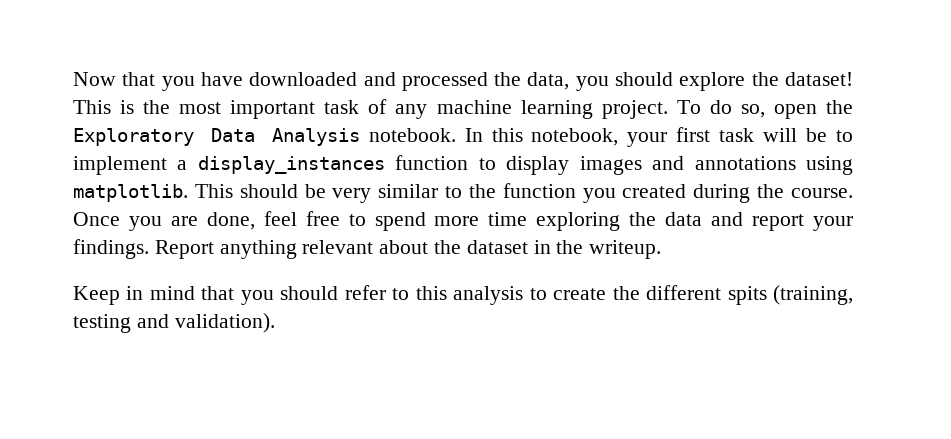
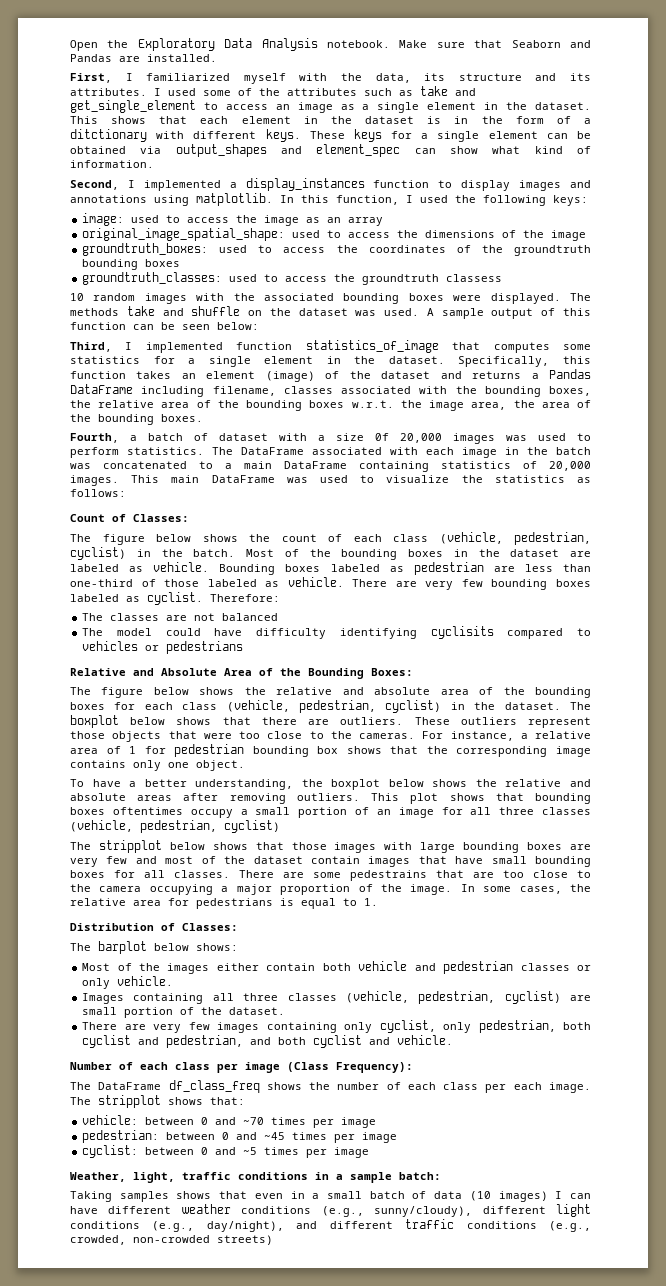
- Now that you have downloaded and processed the data, you should explore the dataset! This is the most important task of any machine learning project. To do so, open the Exploratory Data Analysis notebook.
+ Open the Exploratory Data Analysis notebook.
- In this notebook, your first task will be to implement a display_instances function to display images and annotations using matplotlib.
+ Make sure that Seaborn and Pandas are installed.
+ First, I familiarized myself with the data, its structure and its attributes. I used some of the attributes such as take and get_single_element to access an image as a single element in the dataset. This shows that each element in the dataset is in the form of a ditctionary with different keys. These keys for a single element can be obtained via output_shapes and element_spec can show what kind of information.
+ Second, I implemented a display_instances function to display images and annotations using matplotlib.
- This should be very similar to the function you created during the course. Once you are done, feel free to spend more time exploring the data and report your findings. Report anything relevant about the dataset in the writeup.
- Keep in mind that you should refer to this analysis to create the different spits (training, testing and validation).
+ In this function, I used the following keys:
+ image: used to access the image as an array
+ original_image_spatial_shape: used to access the dimensions of the image
+ groundtruth_boxes: used to access the coordinates of the groundtruth bounding boxes
+ groundtruth_classes: used to access the groundtruth classess
+ 10 random images with the associated bounding boxes were displayed. The methods take and shuffle on the dataset was used. A sample output of this function can be seen below:
+ Third, I implemented function statistics_of_image that computes some statistics for a single element in the dataset. Specifically, this function takes an element (image) of the dataset and returns a Pandas DataFrame including filename, classes associated with the bounding boxes, the relative area of the bounding boxes w.r.t. the image area, the area of the bounding boxes.
+ Fourth, a batch of dataset with a size 0f 20,000 images was used to perform statistics. The DataFrame associated with each image in the batch was concatenated to a main DataFrame containing statistics of 20,000 images. This main DataFrame was used to visualize the statistics as follows:
+ Count of Classes:
+ The figure below shows the count of each class (vehicle, pedestrian, cyclist) in the batch. Most of the bounding boxes in the dataset are labeled as vehicle. Bounding boxes labeled as pedestrian are less than one-third of those labeled as vehicle. There are very few bounding boxes labeled as cyclist. Therefore:
+ The classes are not balanced
+ The model could have difficulty identifying cyclisits compared to vehicles or pedestrians
+ Relative and Absolute Area of the Bounding Boxes:
+ The figure below shows the relative and absolute area of the bounding boxes for each class (vehicle, pedestrian, cyclist) in the dataset. The boxplot below shows that there are outliers. These outliers represent those objects that were too close to the cameras. For instance, a relative area of 1 for pedestrian bounding box shows that the corresponding image contains only one object.
+ To have a better understanding, the boxplot below shows the relative and absolute areas after removing outliers. This plot shows that bounding boxes oftentimes occupy a small portion of an image for all three classes (vehicle, pedestrian, cyclist)
+ The stripplot below shows that those images with large bounding boxes are very few and most of the dataset contain images that have small bounding boxes for all classes. There are some pedestrains that are too close to the camera occupying a major proportion of the image. In some cases, the relative area for pedestrians is equal to 1.
+ Distribution of Classes:
+ The barplot below shows:
+ Most of the images either contain both vehicle and pedestrian classes or only vehicle.
+ Images containing all three classes (vehicle, pedestrian, cyclist) are small portion of the dataset.
+ There are very few images containing only cyclist, only pedestrian, both cyclist and pedestrian, and both cyclist and vehicle.
+ Number of each class per image (Class Frequency):
+ The DataFrame df_class_freq shows the number of each class per each image. The stripplot shows that:
+ vehicle: between 0 and ~70 times per image
+ pedestrian: between 0 and ~45 times per image
+ cyclist: between 0 and ~5 times per image
+ Weather, light, traffic conditions in a sample batch:
+ Taking samples shows that even in a small batch of data (10 images) I can have different weather conditions (e.g., sunny/cloudy), different light conditions (e.g., day/night), and different traffic conditions (e.g., crowded, non-crowded streets)

